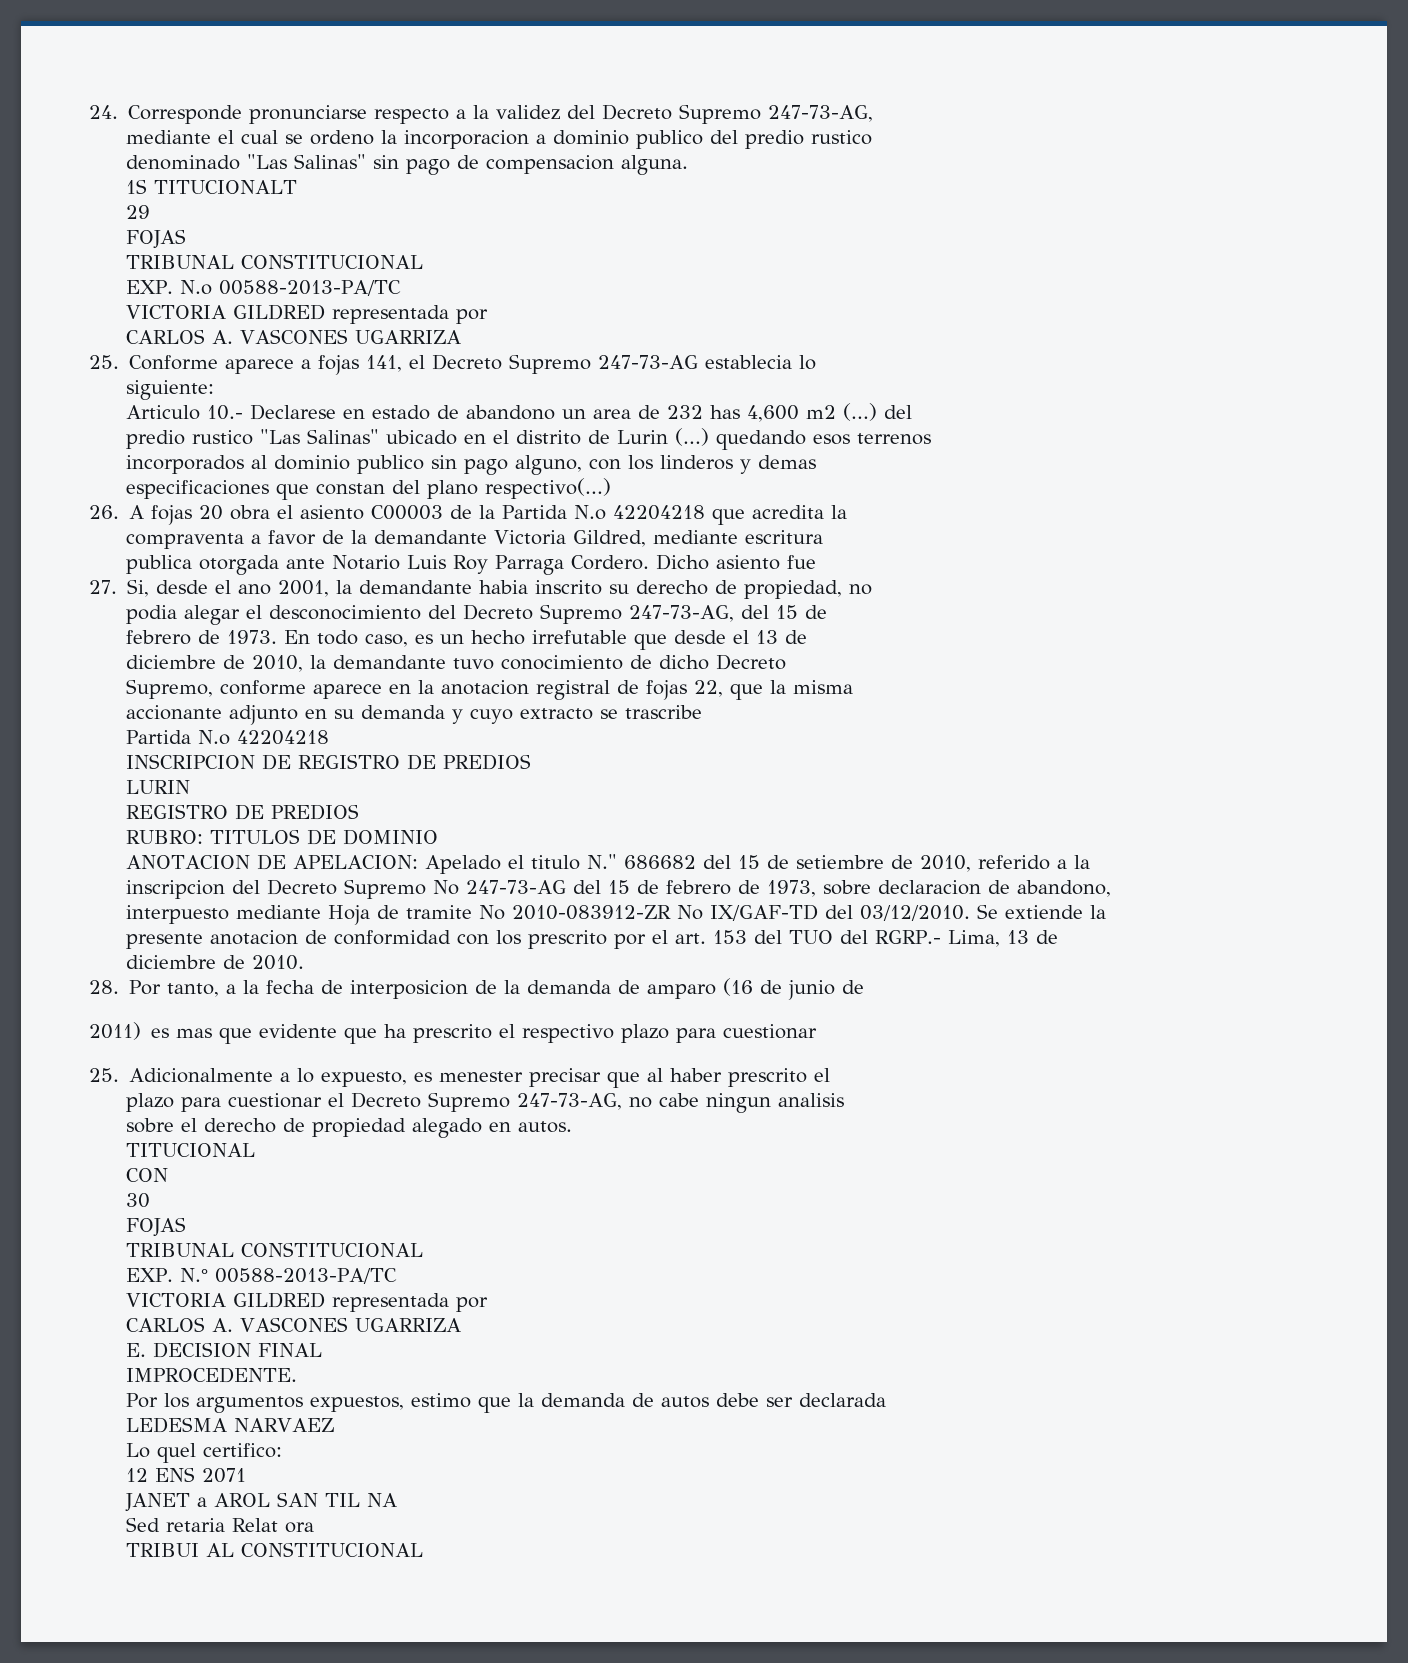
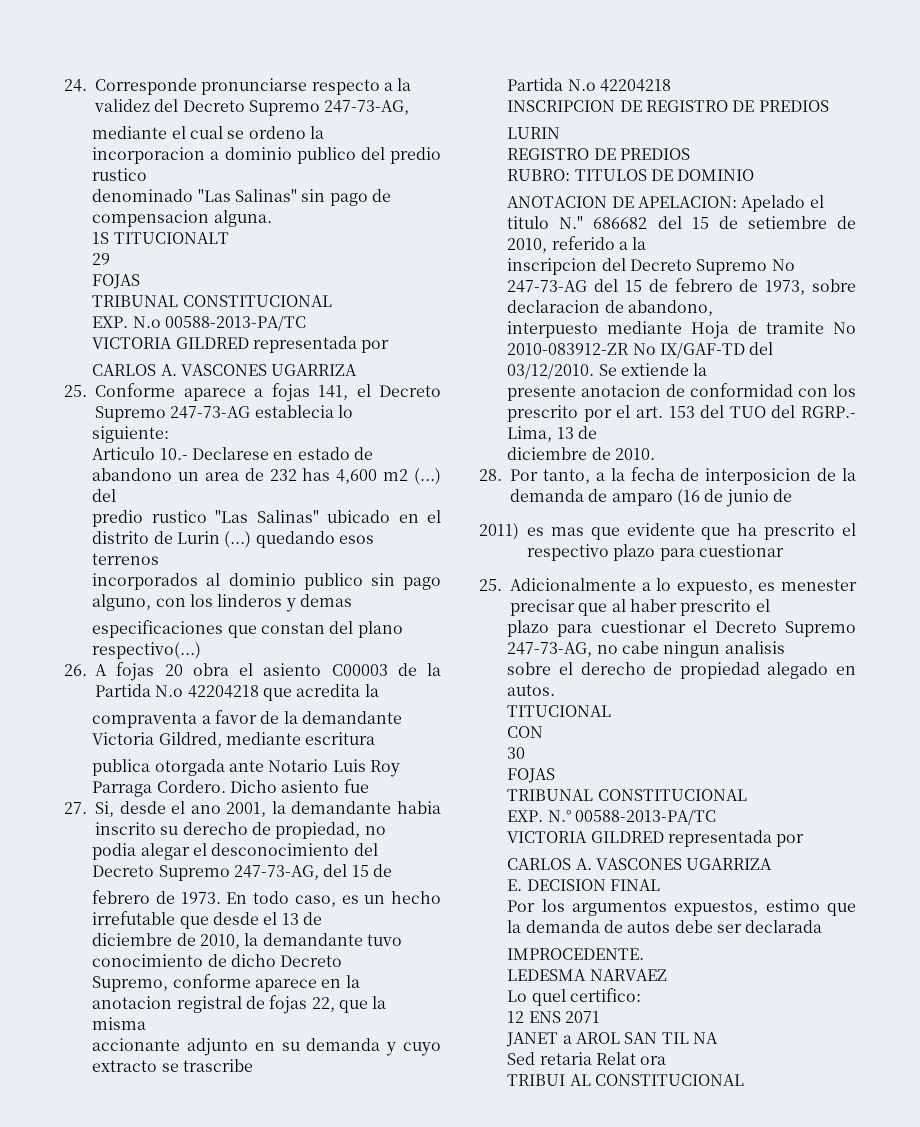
- IMPROCEDENTE.
+ IMPROCEDENTE.

